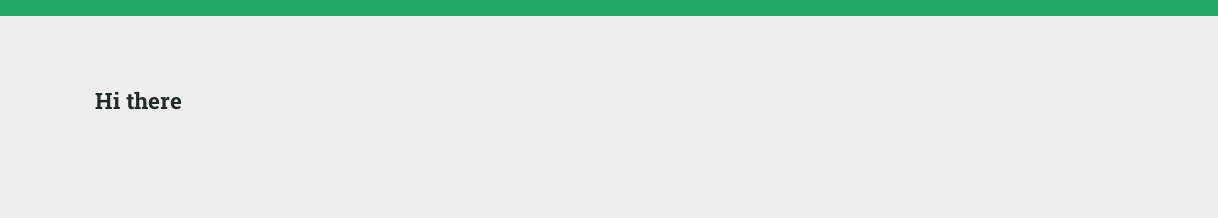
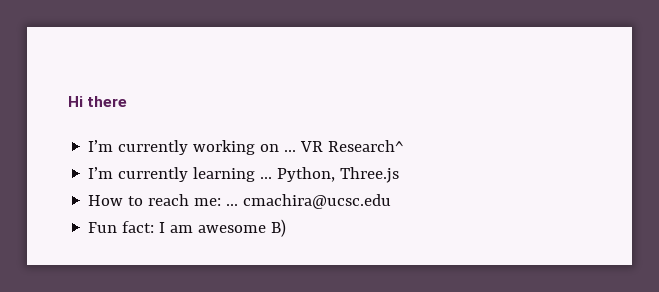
+ I’m currently working on ... VR Research^
+ I’m currently learning ... Python, Three.js
+ How to reach me: ... cmachira@ucsc.edu
+ Fun fact: I am awesome B)

